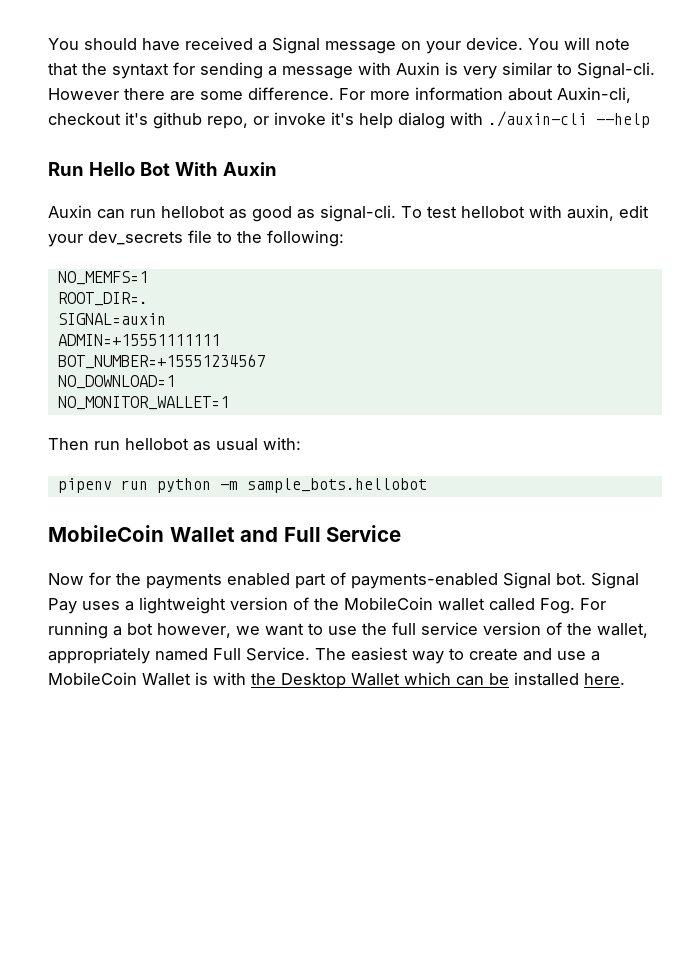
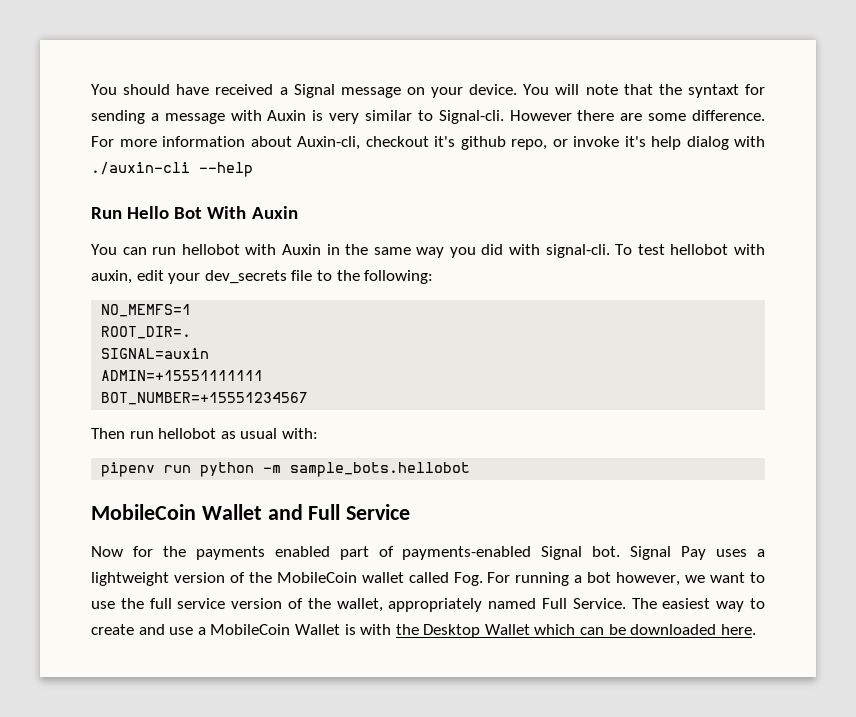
- Auxin can run hellobot as good as signal-cli.
+ You can run hellobot with Auxin in the same way you did with signal-cli.
- NO_DOWNLOAD=1
- NO_MONITOR_WALLET=1
- The easiest way to create and use a MobileCoin Wallet is with the Desktop Wallet which can be installed here.
+ The easiest way to create and use a MobileCoin Wallet is with the Desktop Wallet which can be downloaded here.

